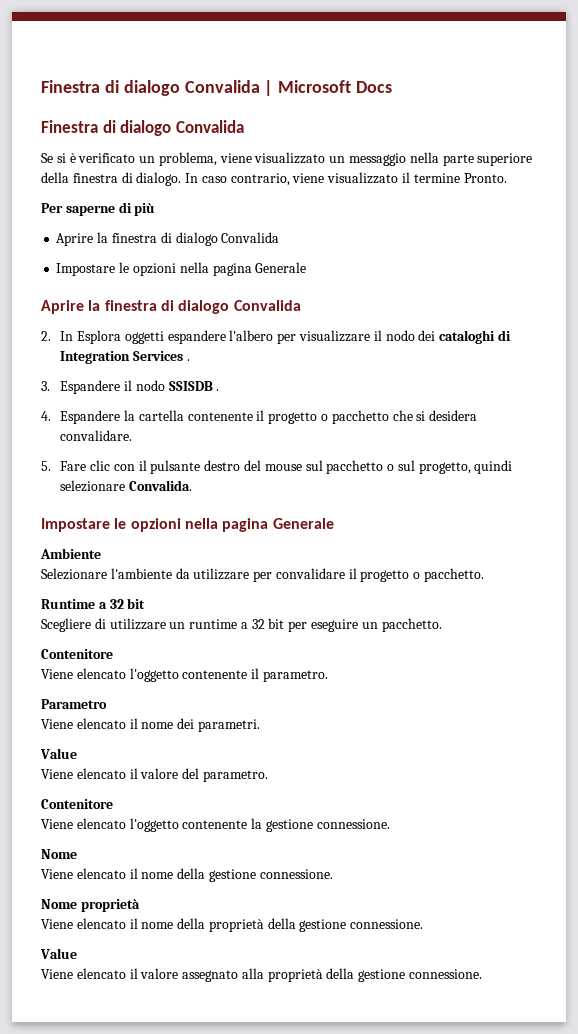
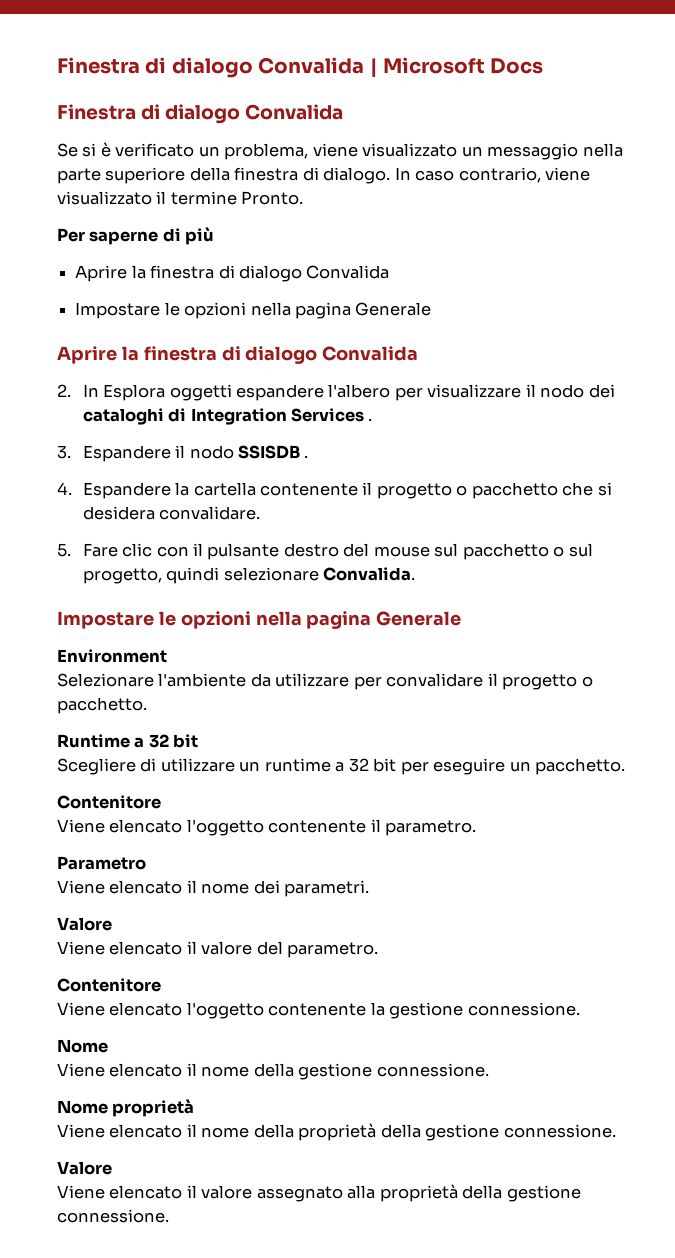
- Ambiente
+ Environment
  Viene elencato il nome dei parametri.
- Value
+ Valore
  Viene elencato il nome della proprietà della gestione connessione.
- Value
+ Valore

